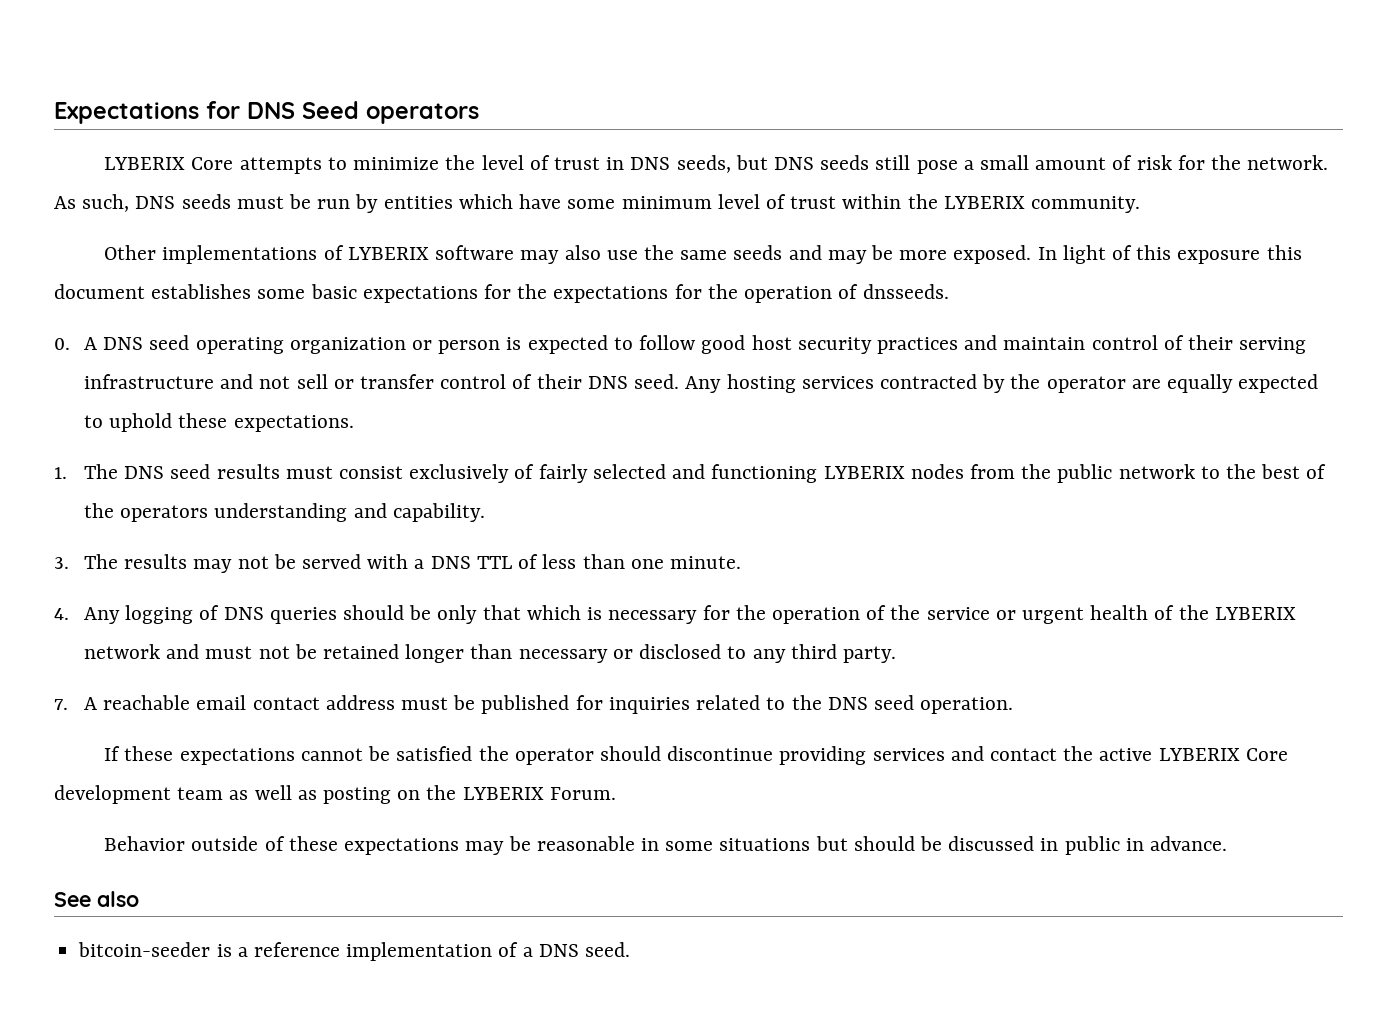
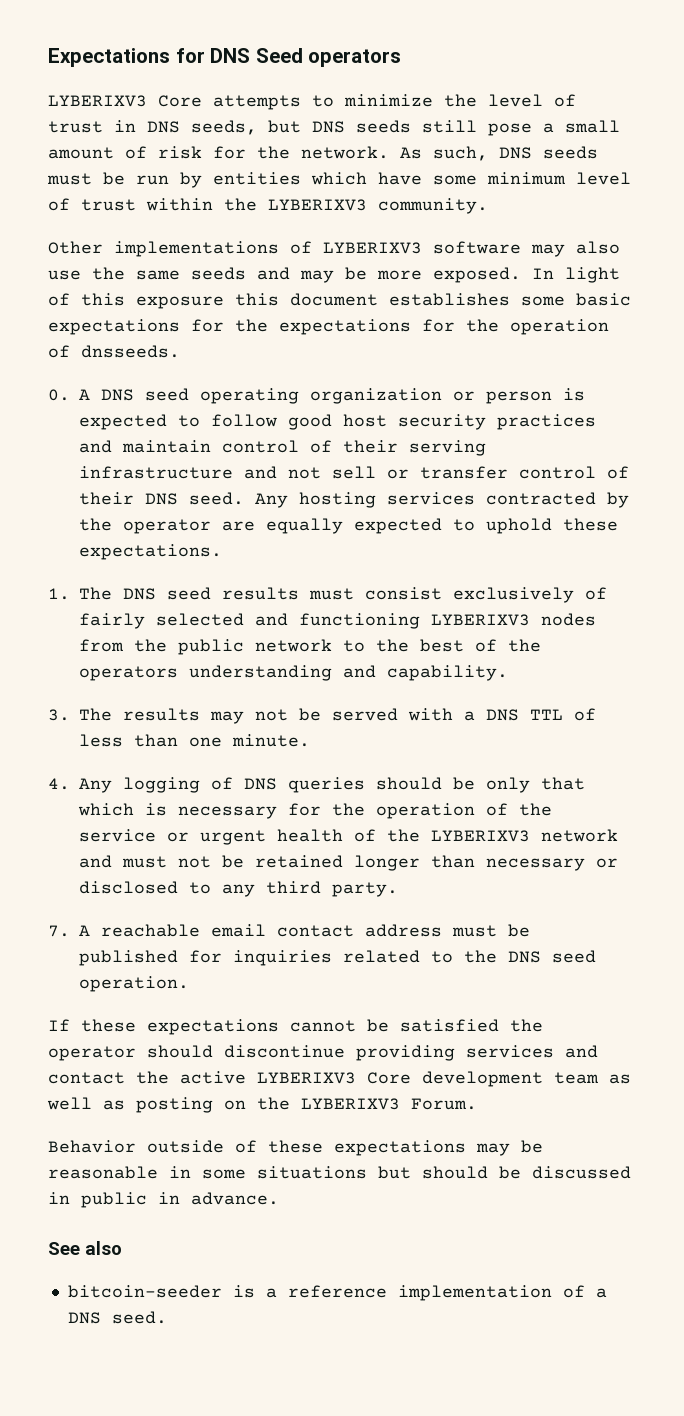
- LYBERIX Core attempts to minimize the level of trust in DNS seeds, but DNS seeds still pose a small amount of risk for the network.
+ LYBERIXV3 Core attempts to minimize the level of trust in DNS seeds, but DNS seeds still pose a small amount of risk for the network.
- As such, DNS seeds must be run by entities which have some minimum level of trust within the LYBERIX community.
+ As such, DNS seeds must be run by entities which have some minimum level of trust within the LYBERIXV3 community.
- Other implementations of LYBERIX software may also use the same seeds and may be more exposed.
+ Other implementations of LYBERIXV3 software may also use the same seeds and may be more exposed.
- 1. The DNS seed results must consist exclusively of fairly selected and functioning LYBERIX nodes from the public network to the best of the operators understanding and capability.
+ 1. The DNS seed results must consist exclusively of fairly selected and functioning LYBERIXV3 nodes from the public network to the best of the operators understanding and capability.
- 4. Any logging of DNS queries should be only that which is necessary for the operation of the service or urgent health of the LYBERIX network and must not be retained longer than necessary or disclosed to any third party.
+ 4. Any logging of DNS queries should be only that which is necessary for the operation of the service or urgent health of the LYBERIXV3 network and must not be retained longer than necessary or disclosed to any third party.
- If these expectations cannot be satisfied the operator should discontinue providing services and contact the active LYBERIX Core development team as well as posting on the LYBERIX Forum.
+ If these expectations cannot be satisfied the operator should discontinue providing services and contact the active LYBERIXV3 Core development team as well as posting on the LYBERIXV3 Forum.

